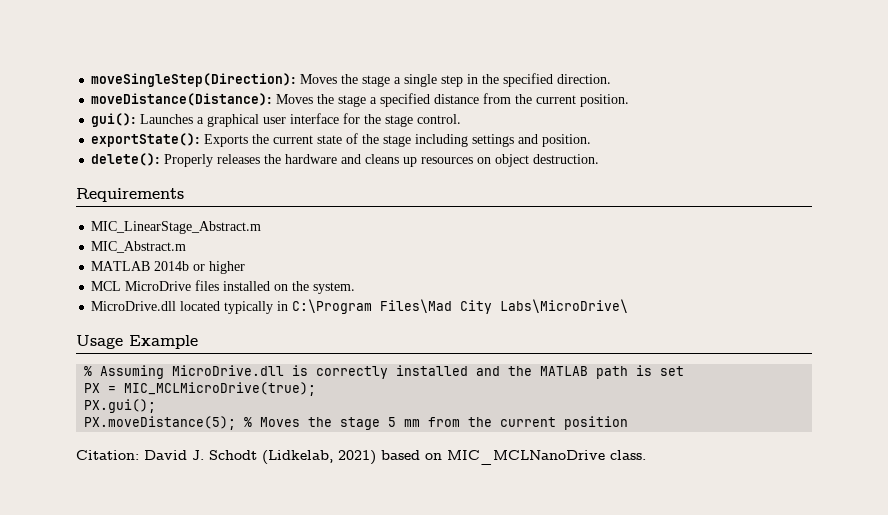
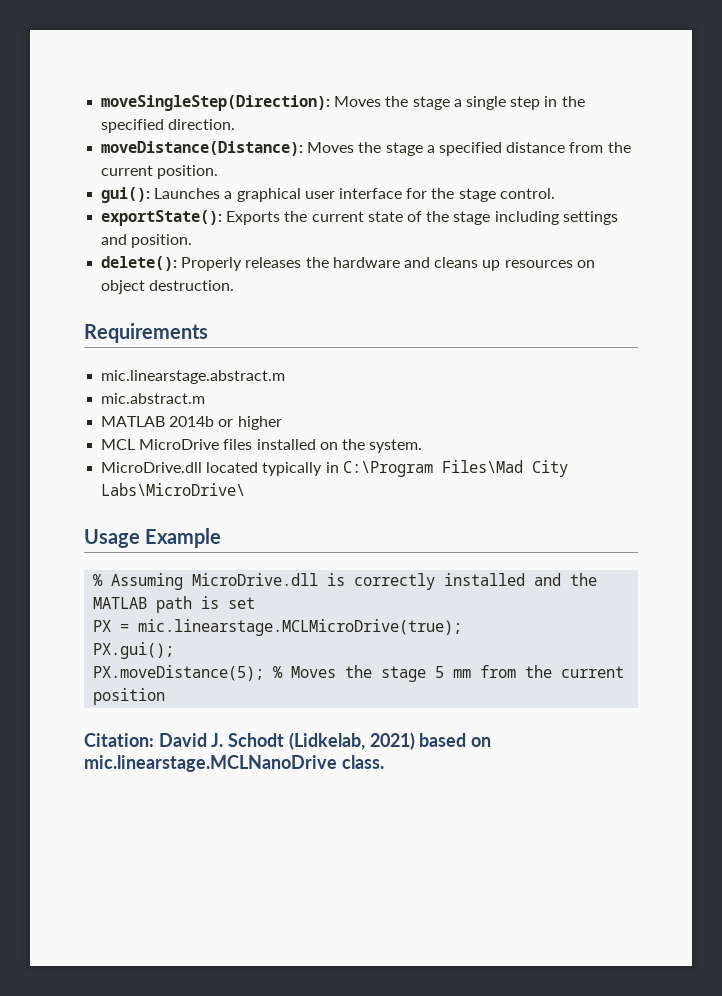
- MIC_LinearStage_Abstract.m
- MIC_Abstract.m
+ mic.linearstage.abstract.m
+ mic.abstract.m
- PX = MIC_MCLMicroDrive(true);
+ PX = mic.linearstage.MCLMicroDrive(true);
- Citation: David J. Schodt (Lidkelab, 2021) based on MIC_MCLNanoDrive class.
+ Citation: David J. Schodt (Lidkelab, 2021) based on mic.linearstage.MCLNanoDrive class.

